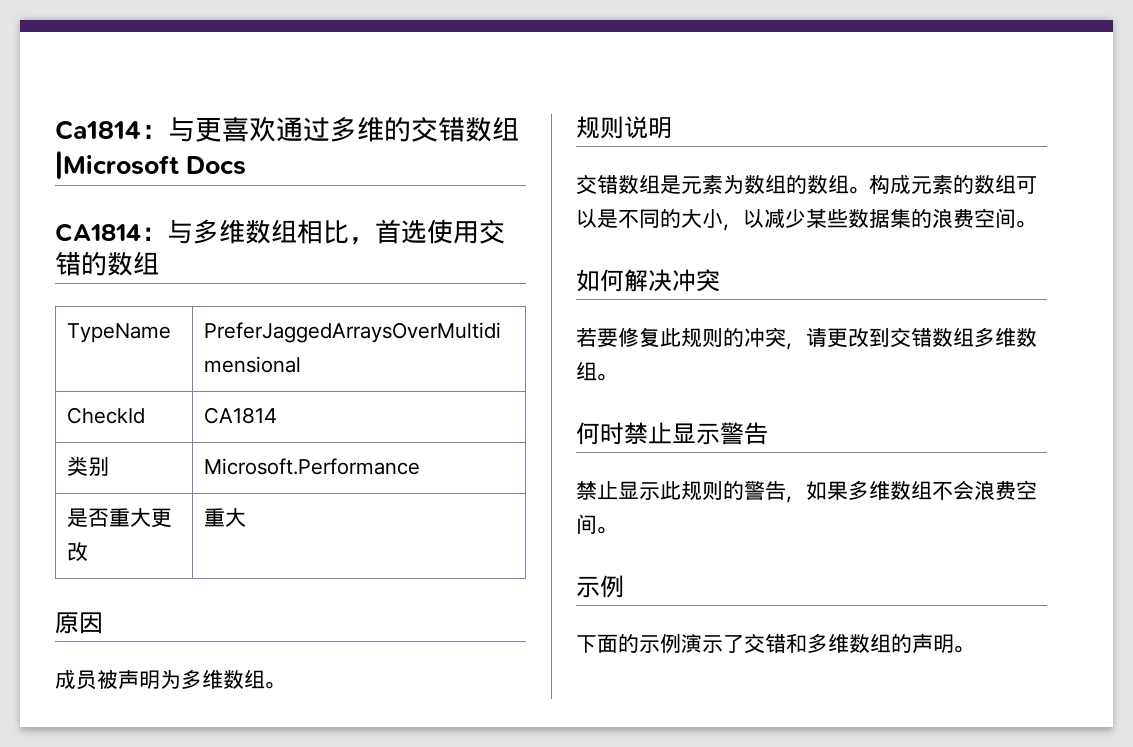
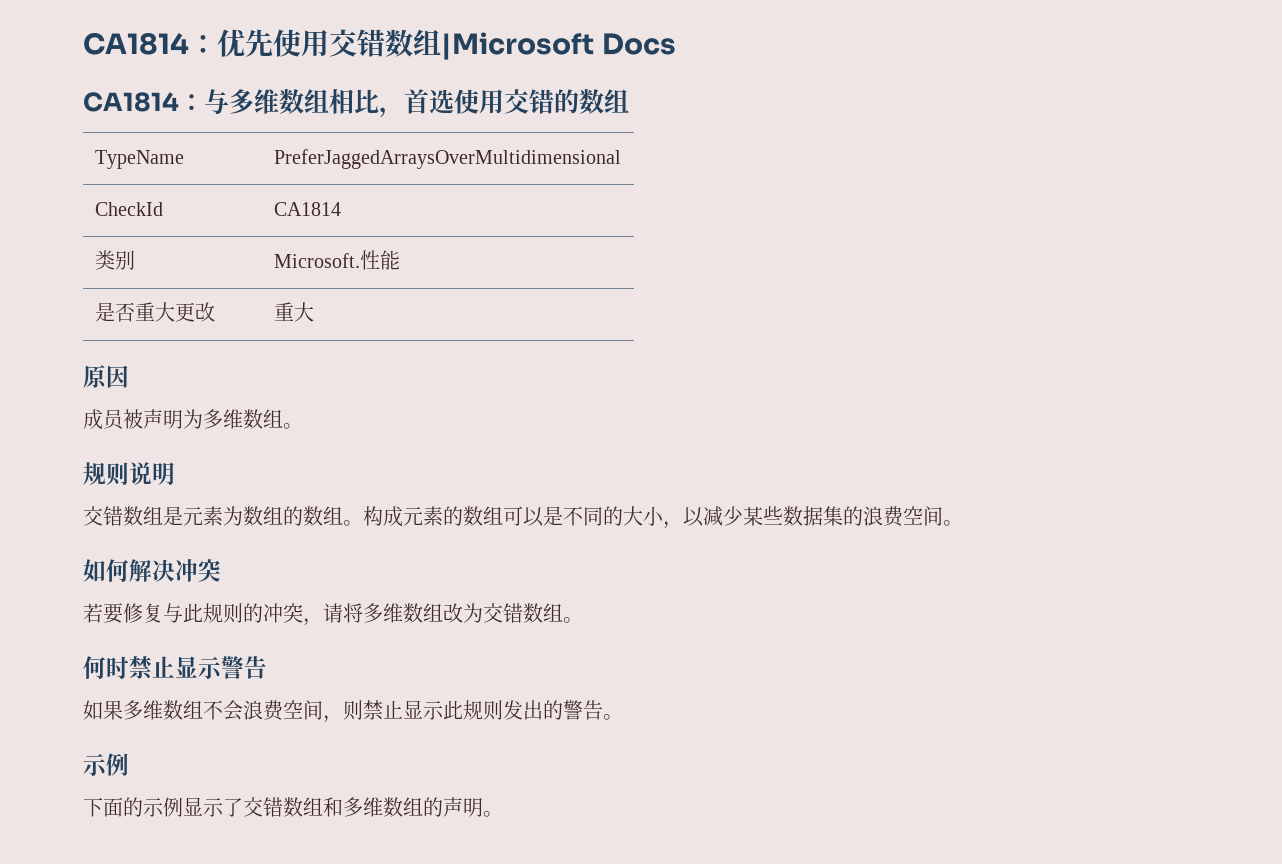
- Ca1814：与更喜欢通过多维的交错数组|Microsoft Docs
+ CA1814：优先使用交错数组|Microsoft Docs
- 类别 | Microsoft.Performance
+ 类别 | Microsoft.性能
- 若要修复此规则的冲突，请更改到交错数组多维数组。
+ 若要修复与此规则的冲突，请将多维数组改为交错数组。
- 禁止显示此规则的警告，如果多维数组不会浪费空间。
+ 如果多维数组不会浪费空间，则禁止显示此规则发出的警告。
- 下面的示例演示了交错和多维数组的声明。
+ 下面的示例显示了交错数组和多维数组的声明。

